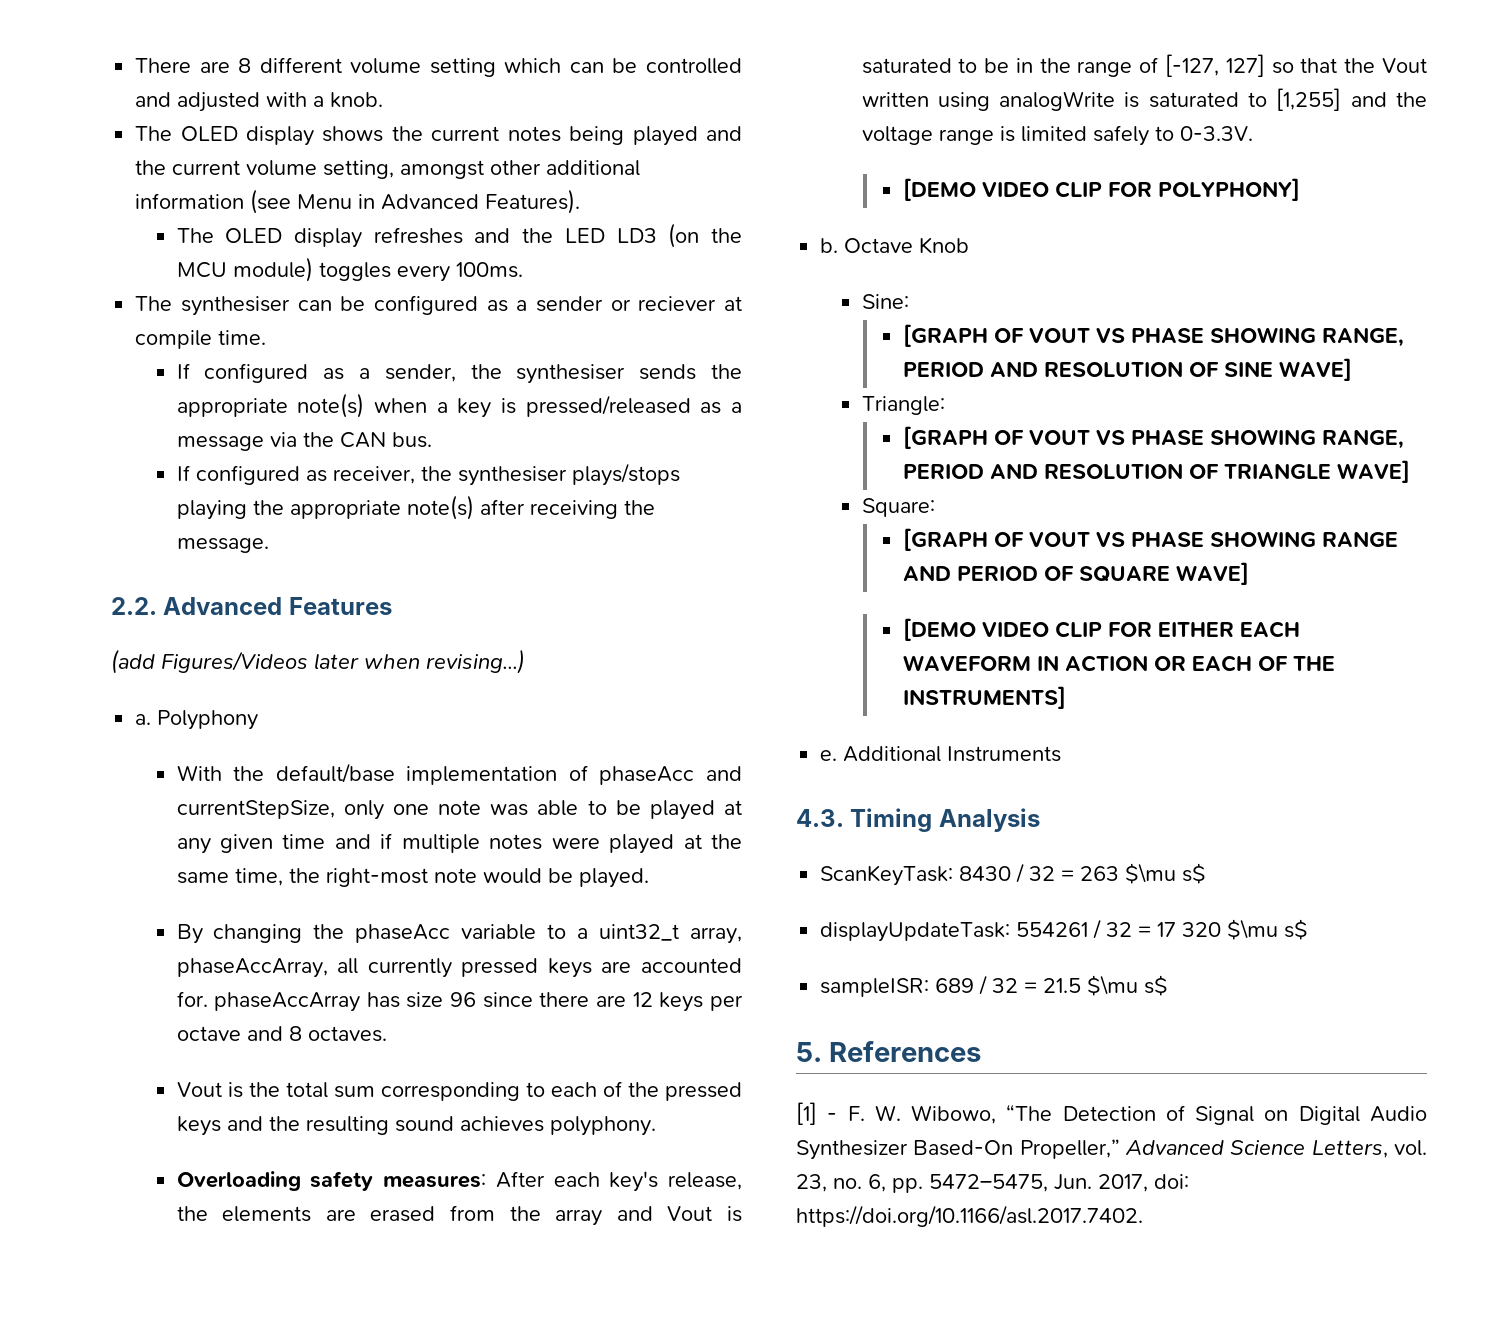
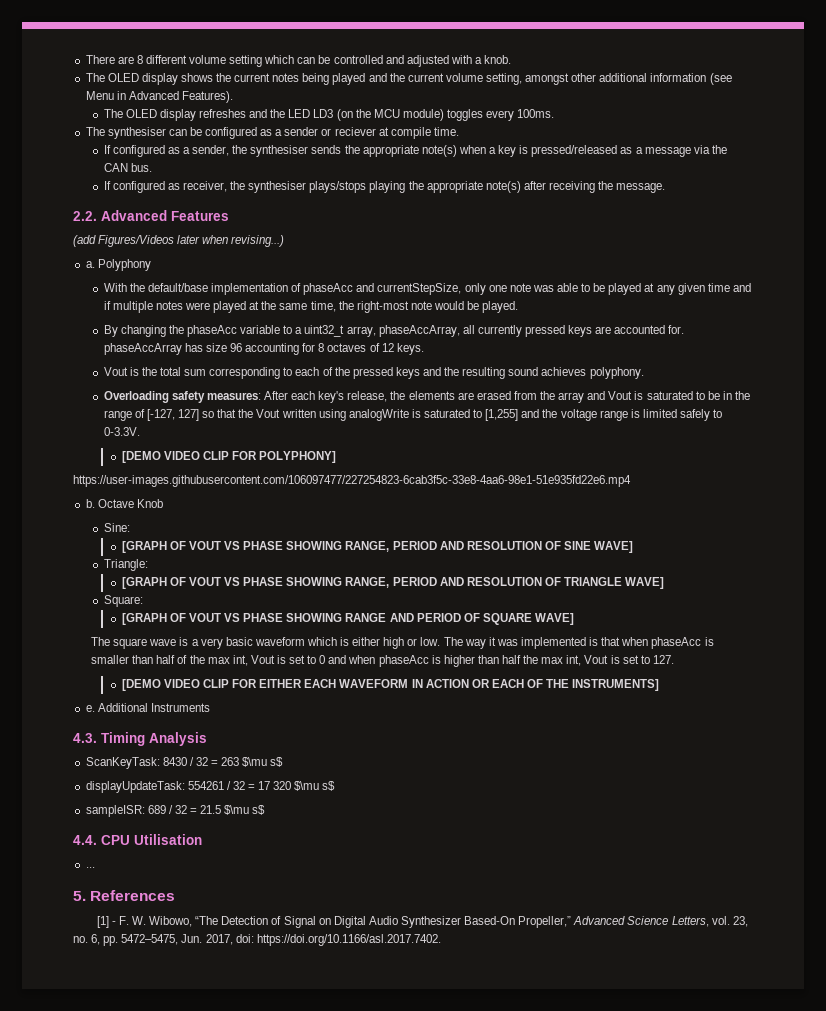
- By changing the phaseAcc variable to a uint32_t array, phaseAccArray, all currently pressed keys are accounted for. phaseAccArray has size 96 since there are 12 keys per octave and 8 octaves.
+ By changing the phaseAcc variable to a uint32_t array, phaseAccArray, all currently pressed keys are accounted for. phaseAccArray has size 96 accounting for 8 octaves of 12 keys.
+ https://user-images.githubusercontent.com/106097477/227254823-6cab3f5c-33e8-4aa6-98e1-51e935fd22e6.mp4
+ The square wave is a very basic waveform which is either high or low. The way it was implemented is that when phaseAcc is smaller than half of the max int, Vout is set to 0 and when phaseAcc is higher than half the max int, Vout is set to 127.
+ 4.4. CPU Utilisation
+ ...

